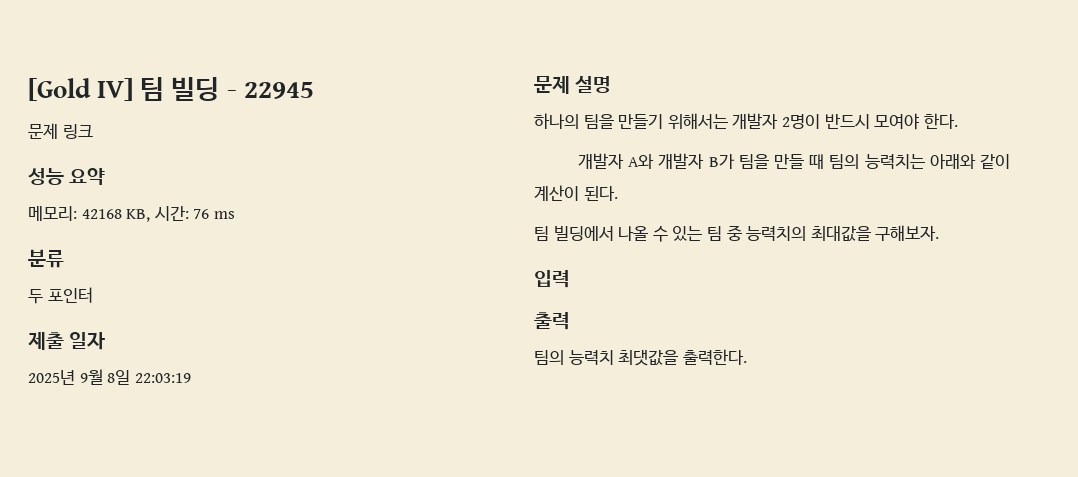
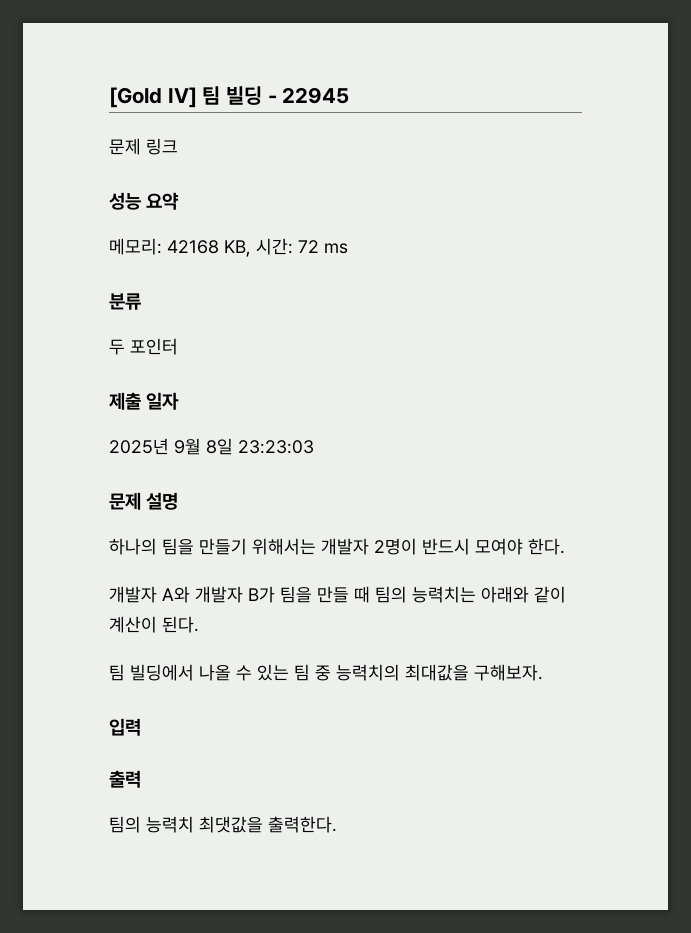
- 메모리: 42168 KB, 시간: 76 ms
+ 메모리: 42168 KB, 시간: 72 ms
- 2025년 9월 8일 22:03:19
+ 2025년 9월 8일 23:23:03

